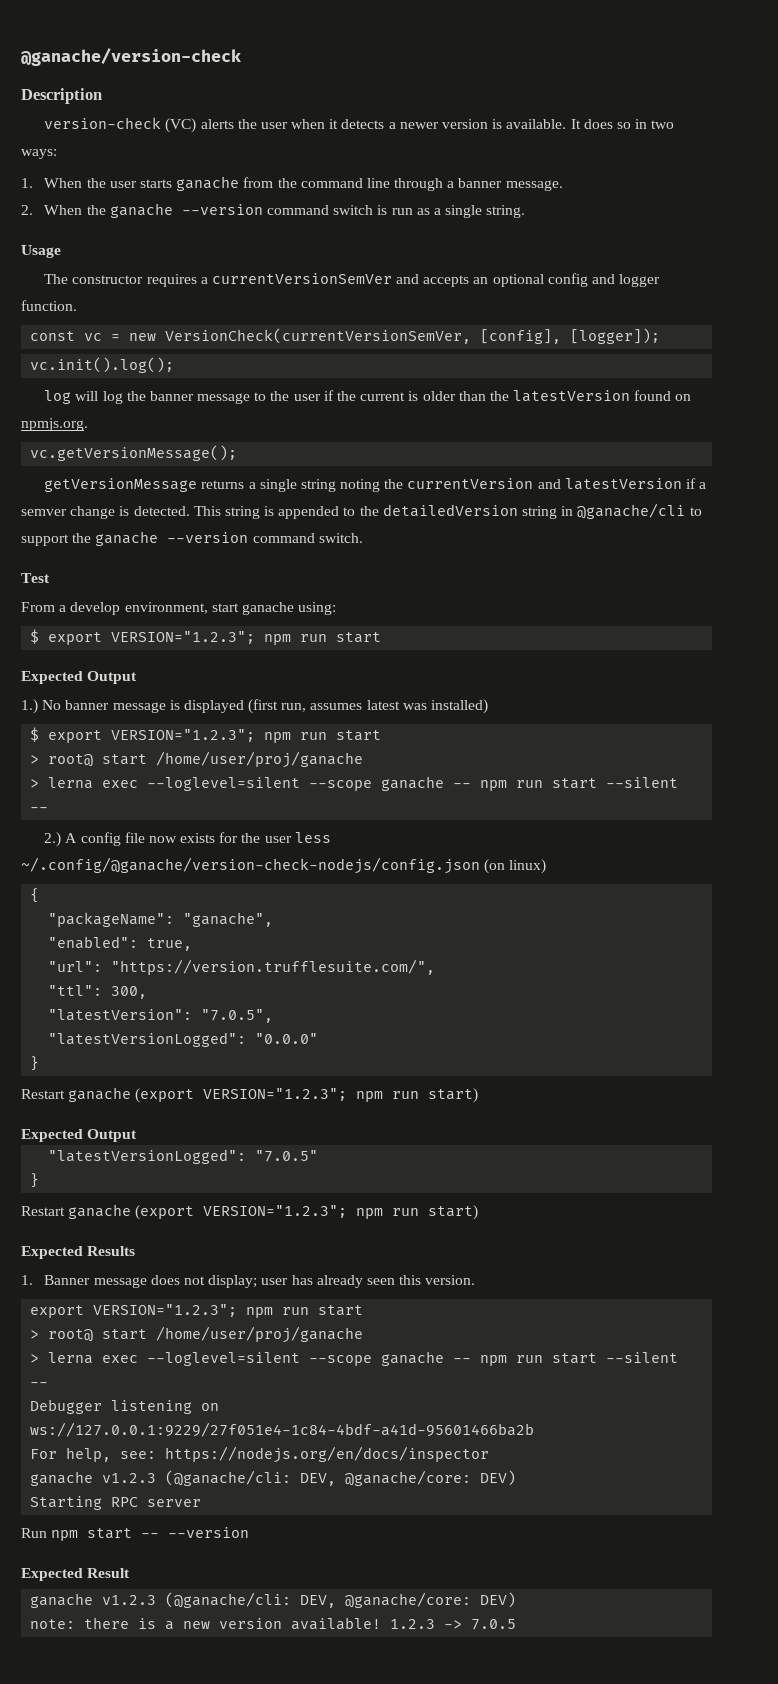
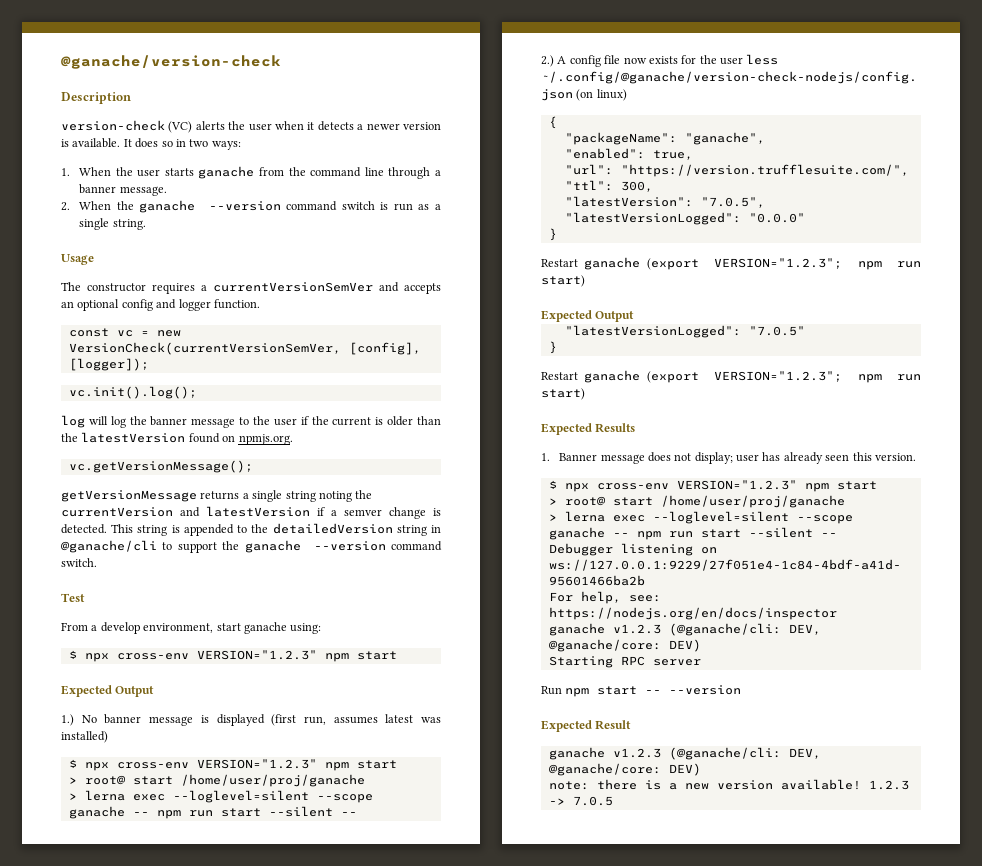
  From a develop environment, start ganache using:
- $ export VERSION="1.2.3"; npm run start
+ $ npx cross-env VERSION="1.2.3" npm start
  1.) No banner message is displayed (first run, assumes latest was installed)
- $ export VERSION="1.2.3"; npm run start
+ $ npx cross-env VERSION="1.2.3" npm start
  1. Banner message does not display; user has already seen this version.
- export VERSION="1.2.3"; npm run start
+ $ npx cross-env VERSION="1.2.3" npm start

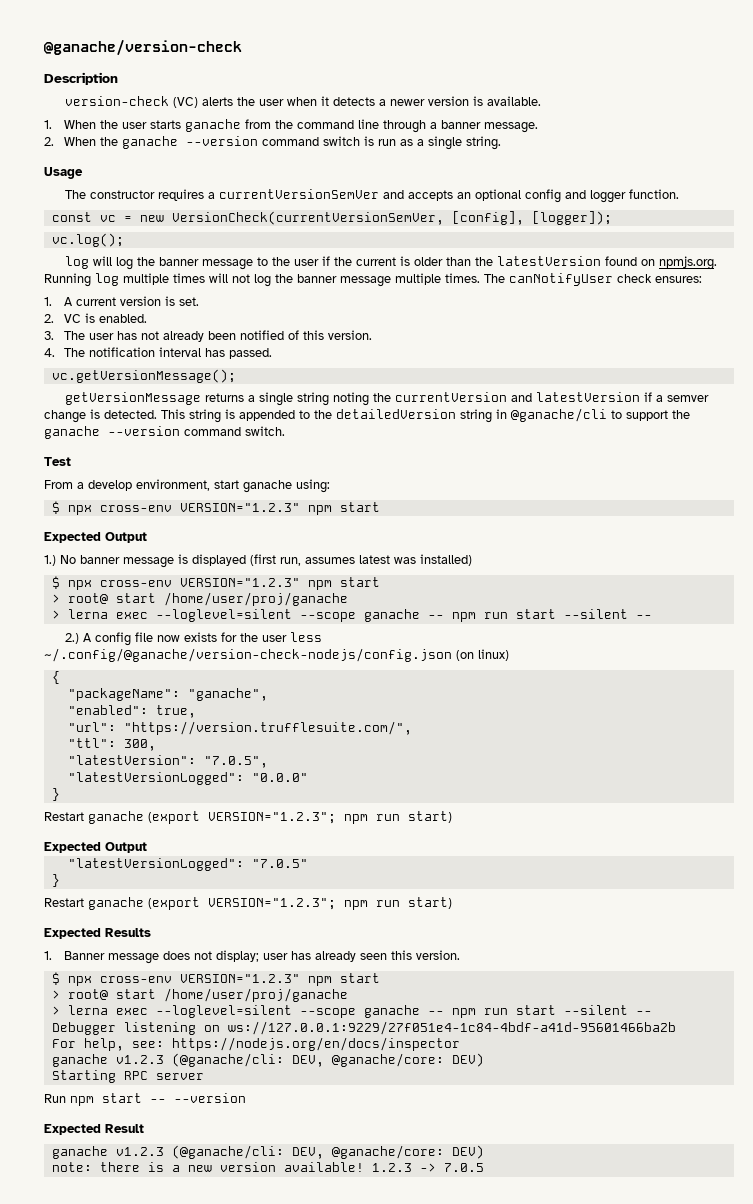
- It does so in two ways:
- vc.init().log();
+ vc.log();
- log will log the banner message to the user if the current is older than the latestVersion found on npmjs.org.
+ log will log the banner message to the user if the current is older than the latestVersion found on npmjs.org. Running log multiple times will not log the banner message multiple times. The canNotifyUser check ensures:
+ 1. A current version is set.
+ 2. VC is enabled.
+ 3. The user has not already been notified of this version.
+ 4. The notification interval has passed.

